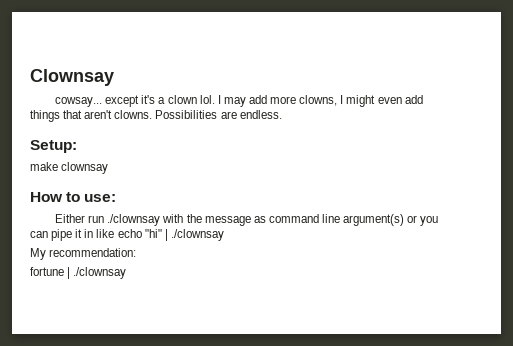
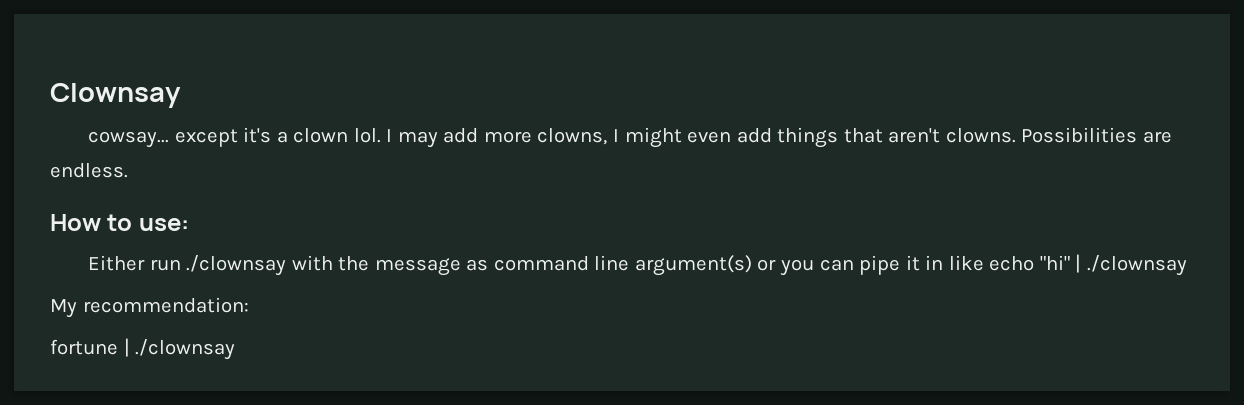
- Setup:
- make clownsay

